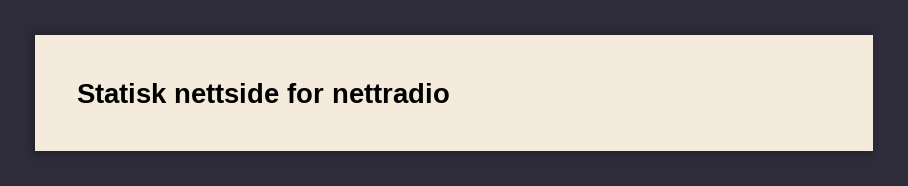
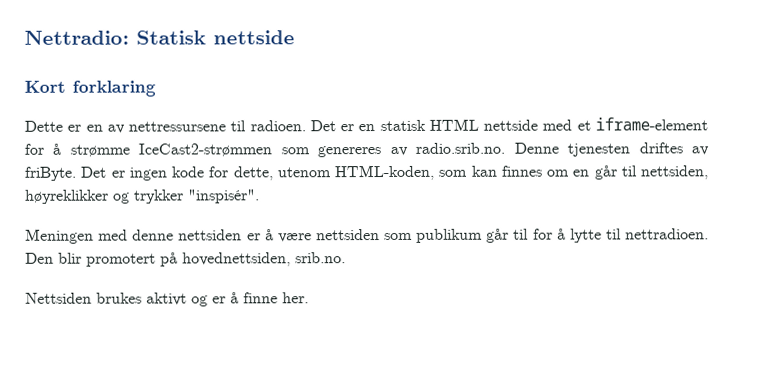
- Statisk nettside for nettradio
+ Nettradio: Statisk nettside
+ Kort forklaring
+ Dette er en av nettressursene til radioen. Det er en statisk HTML nettside med et iframe-element for å strømme IceCast2-strømmen som genereres av radio.srib.no. Denne tjenesten driftes av friByte. Det er ingen kode for dette, utenom HTML-koden, som kan finnes om en går til nettsiden, høyreklikker og trykker "inspisér".
+ Meningen med denne nettsiden er å være nettsiden som publikum går til for å lytte til nettradioen. Den blir promotert på hovednettsiden, srib.no.
+ Nettsiden brukes aktivt og er å finne her.

